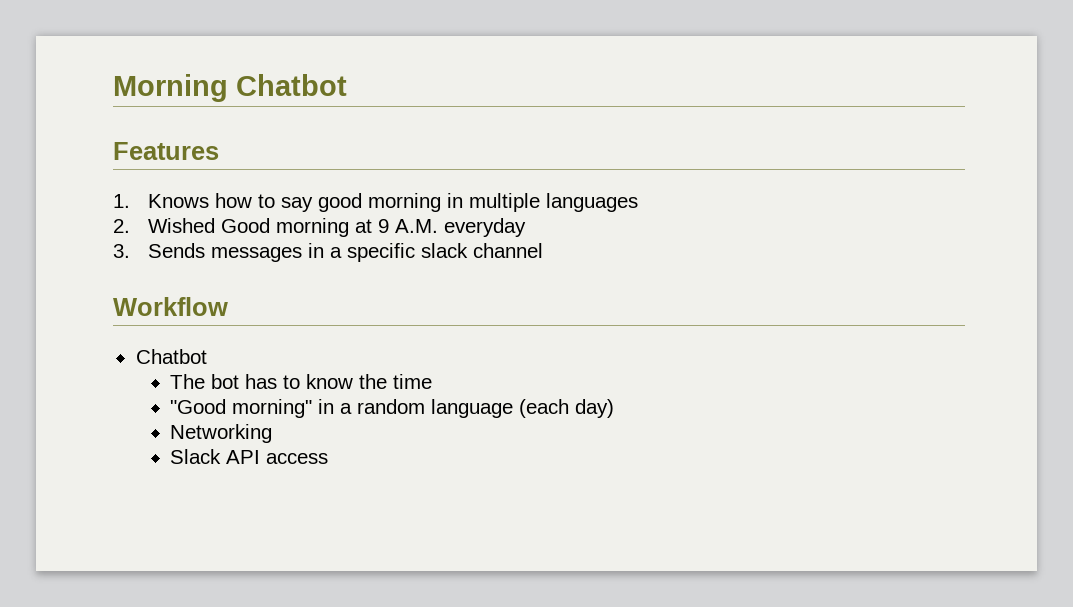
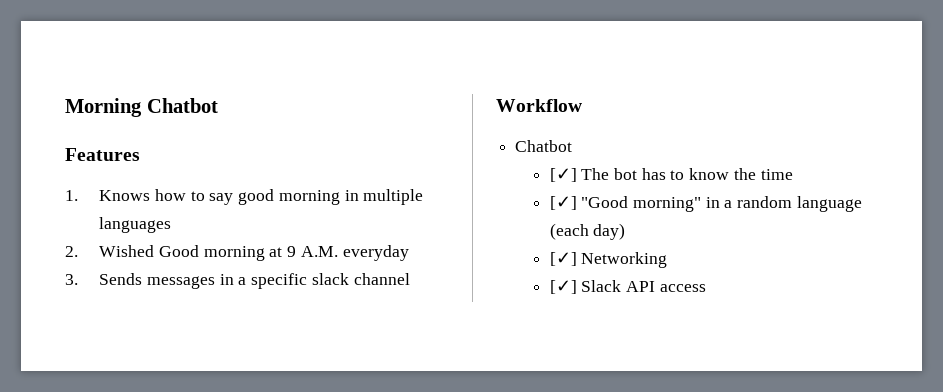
- The bot has to know the time
+ [✓] The bot has to know the time
- "Good morning" in a random language (each day)
+ [✓] "Good morning" in a random language (each day)
- Networking
+ [✓] Networking
- Slack API access
+ [✓] Slack API access

